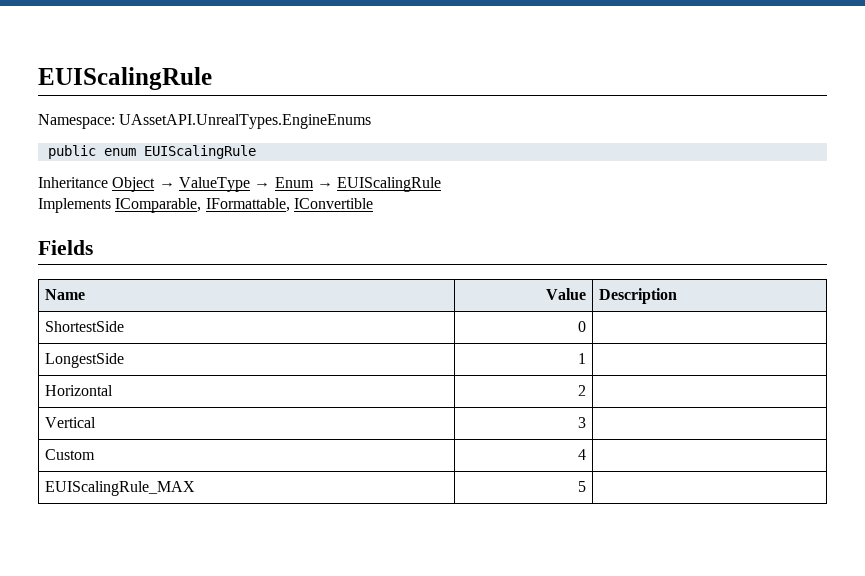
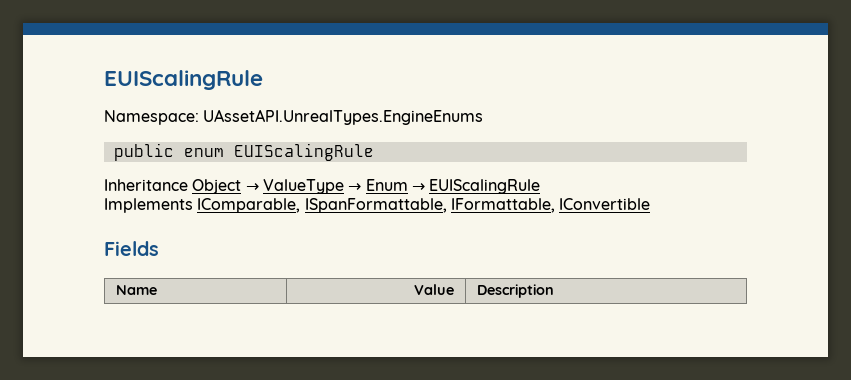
- Implements IComparable, IFormattable, IConvertible
+ Implements IComparable, ISpanFormattable, IFormattable, IConvertible
- ShortestSide | 0 |
- LongestSide | 1 |
- Horizontal | 2 |
- Vertical | 3 |
- Custom | 4 |
- EUIScalingRule_MAX | 5 |

